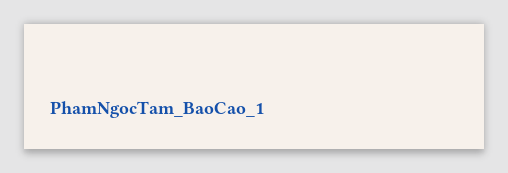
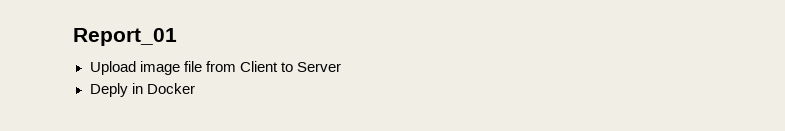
- PhamNgocTam_BaoCao_1
+ Report_01
+ Upload image file from Client to Server
+ Deply in Docker

